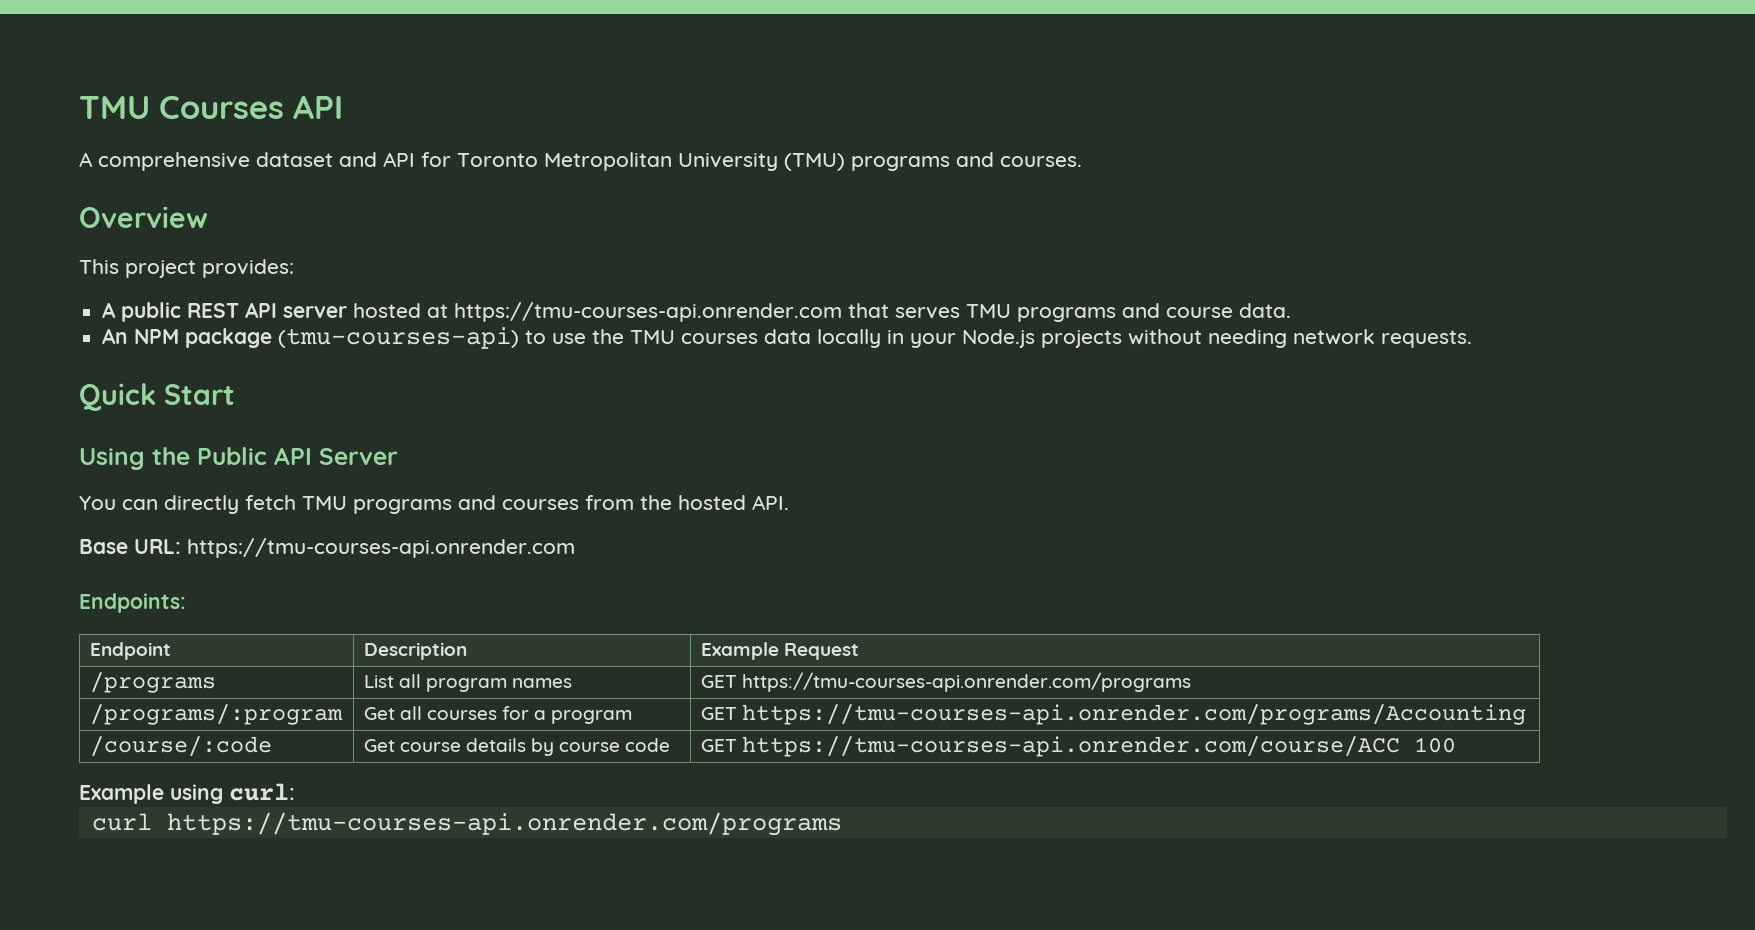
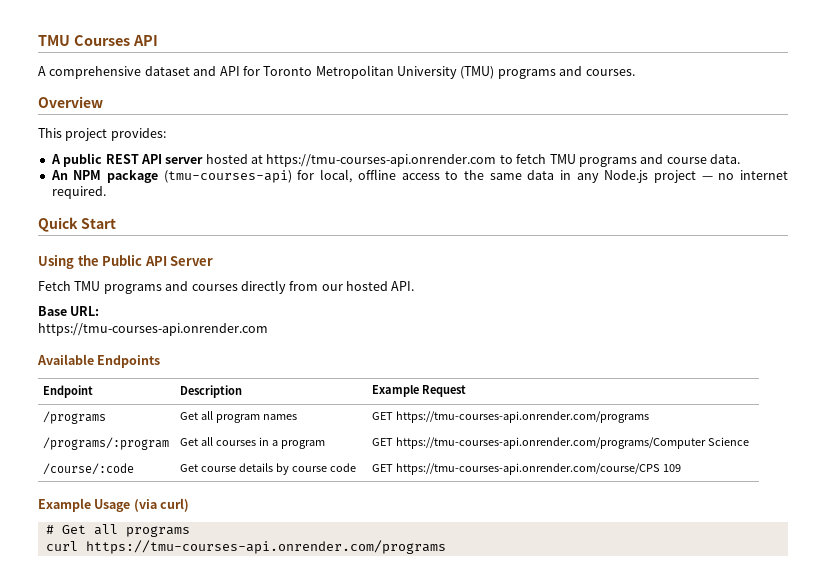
- A public REST API server hosted at https://tmu-courses-api.onrender.com that serves TMU programs and course data.
+ A public REST API server hosted at https://tmu-courses-api.onrender.com to fetch TMU programs and course data.
- An NPM package (tmu-courses-api) to use the TMU courses data locally in your Node.js projects without needing network requests.
+ An NPM package (tmu-courses-api) for local, offline access to the same data in any Node.js project — no internet required.
- You can directly fetch TMU programs and courses from the hosted API.
+ Fetch TMU programs and courses directly from our hosted API.
- Base URL: https://tmu-courses-api.onrender.com
+ Base URL:
+ https://tmu-courses-api.onrender.com
- Endpoints:
+ Available Endpoints
- /programs | List all program names | GET https://tmu-courses-api.onrender.com/programs
+ /programs | Get all program names | GET https://tmu-courses-api.onrender.com/programs
- /programs/:program | Get all courses for a program | GET https://tmu-courses-api.onrender.com/programs/Accounting
+ /programs/:program | Get all courses in a program | GET https://tmu-courses-api.onrender.com/programs/Computer Science
- /course/:code | Get course details by course code | GET https://tmu-courses-api.onrender.com/course/ACC 100
- Example using curl:
+ /course/:code | Get course details by course code | GET https://tmu-courses-api.onrender.com/course/CPS 109
+ Example Usage (via curl)
+ # Get all programs

